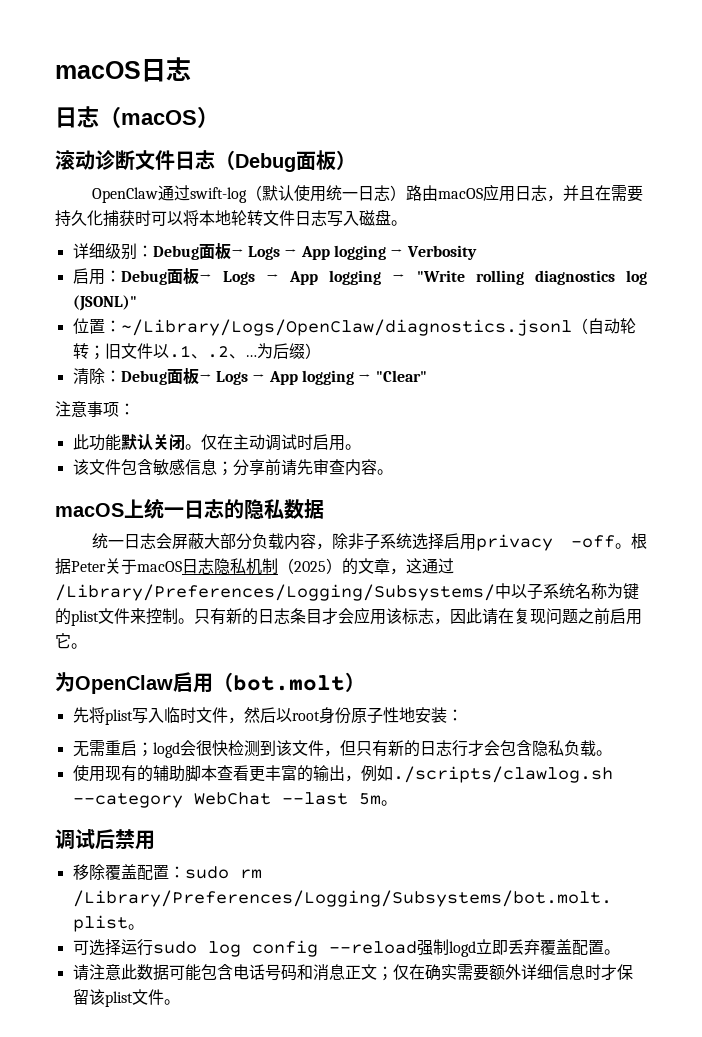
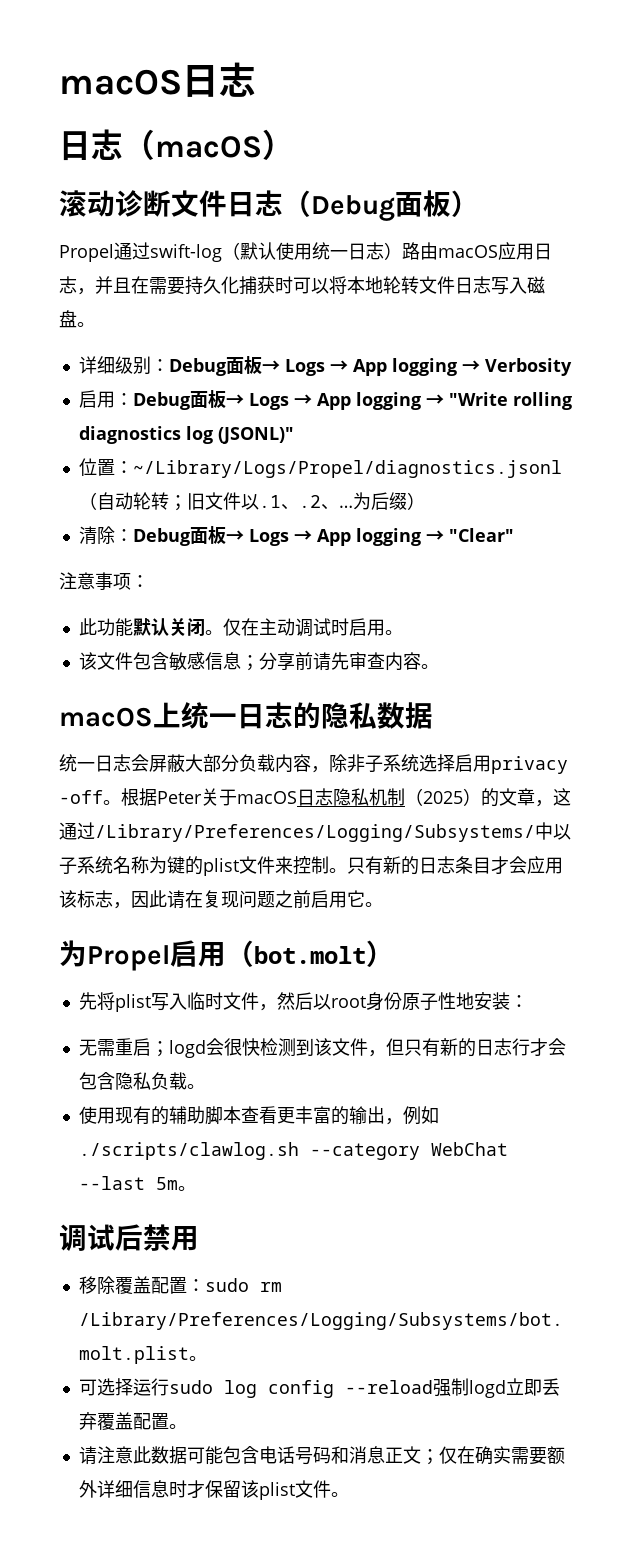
- OpenClaw通过swift-log（默认使用统一日志）路由macOS应用日志，并且在需要持久化捕获时可以将本地轮转文件日志写入磁盘。
+ Propel通过swift-log（默认使用统一日志）路由macOS应用日志，并且在需要持久化捕获时可以将本地轮转文件日志写入磁盘。
- 位置：~/Library/Logs/OpenClaw/diagnostics.jsonl（自动轮转；旧文件以.1、.2、…
+ 位置：~/Library/Logs/Propel/diagnostics.jsonl（自动轮转；旧文件以.1、.2、…
- 为OpenClaw启用（bot.molt）
+ 为Propel启用（bot.molt）

